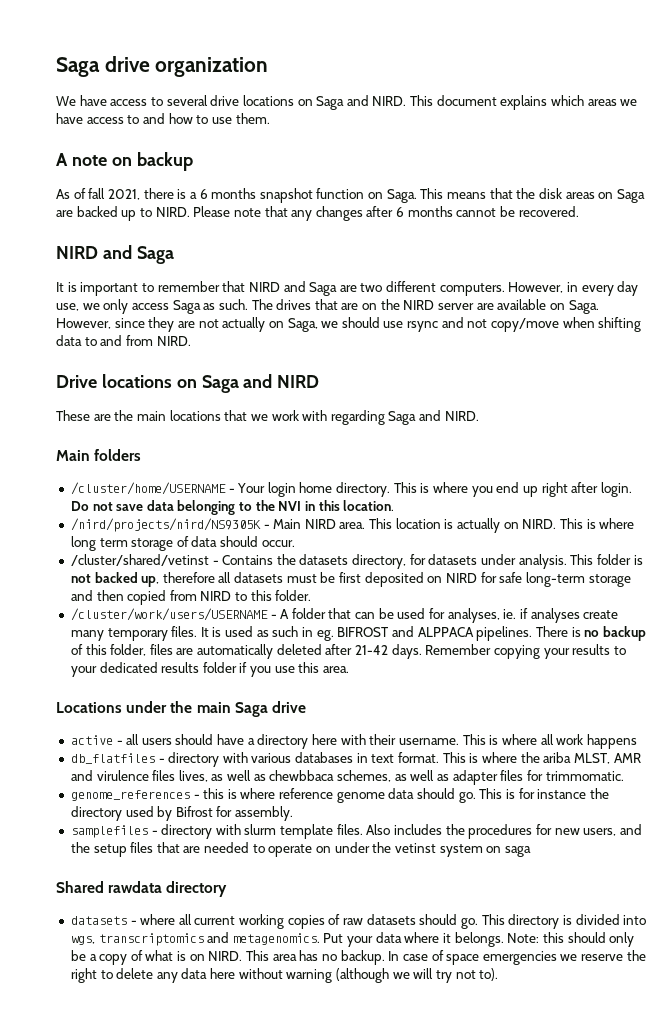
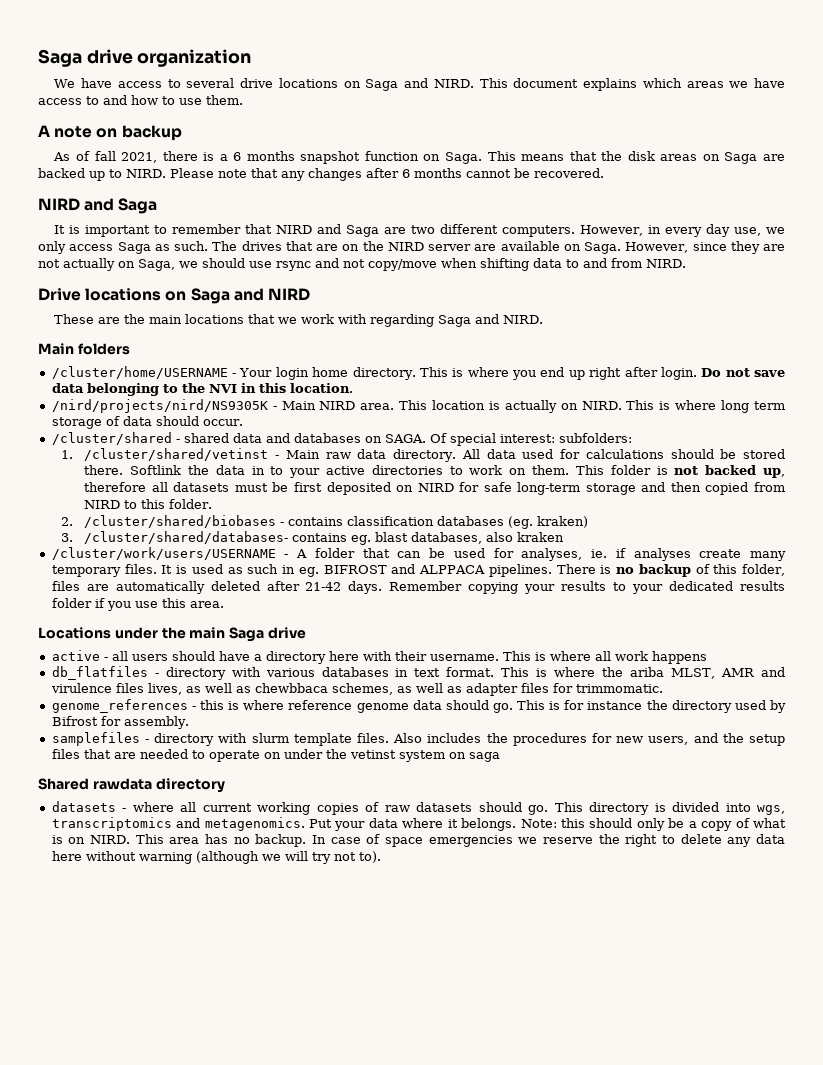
- /cluster/shared/vetinst - Contains the datasets directory, for datasets under analysis.
+ /cluster/shared - shared data and databases on SAGA. Of special interest: subfolders:
+ 1. /cluster/shared/vetinst - Main raw data directory. All data used for calculations should be stored there. Softlink the data in to your active directories to work on them.
+ 2. /cluster/shared/biobases - contains classification databases (eg. kraken)
+ 3. /cluster/shared/databases- contains eg. blast databases, also kraken

